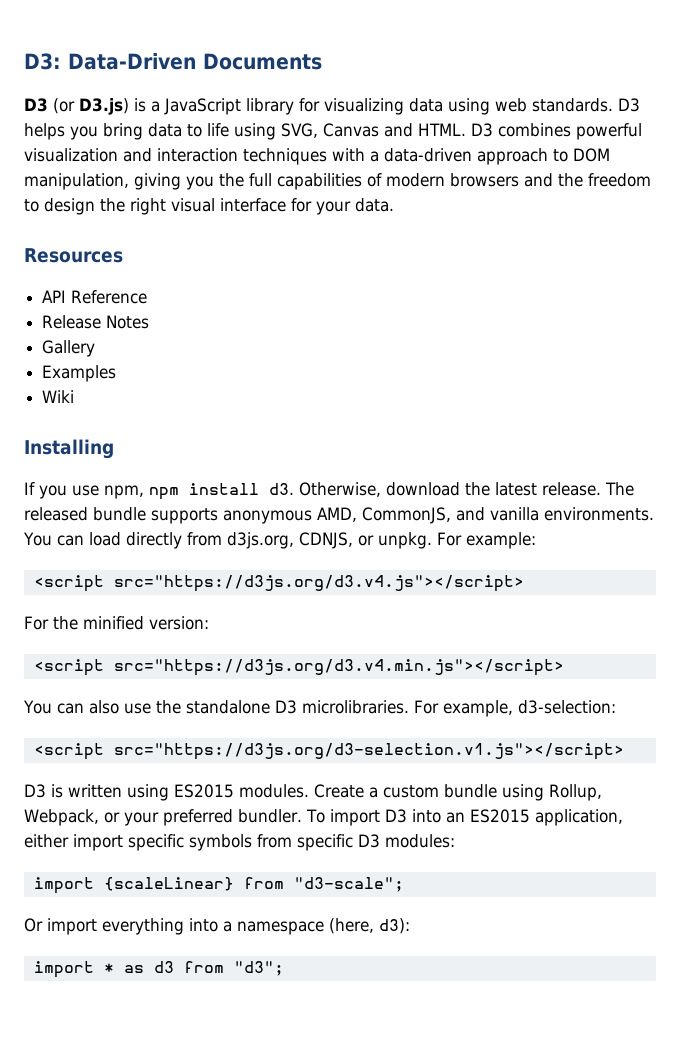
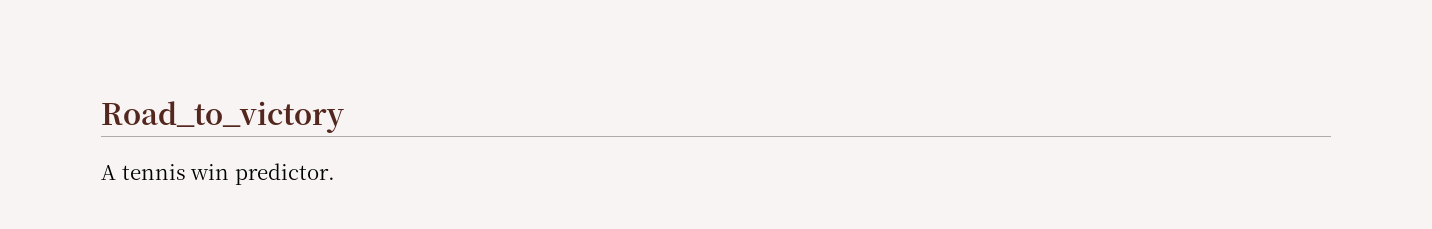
- D3: Data-Driven Documents
- D3 (or D3.js) is a JavaScript library for visualizing data using web standards. D3 helps you bring data to life using SVG, Canvas and HTML. D3 combines powerful visualization and interaction techniques with a data-driven approach to DOM manipulation, giving you the full capabilities of modern browsers and the freedom to design the right visual interface for your data.
- Resources
- API Reference
- Release Notes
- Gallery
- Examples
- Wiki
- Installing
- If you use npm, npm install d3. Otherwise, download the latest release. The released bundle supports anonymous AMD, CommonJS, and vanilla environments. You can load directly from d3js.org, CDNJS, or unpkg. For example:
- <script src="https://d3js.org/d3.v4.js"></script>
- For the minified version:
- <script src="https://d3js.org/d3.v4.min.js"></script>
- You can also use the standalone D3 microlibraries. For example, d3-selection:
- <script src="https://d3js.org/d3-selection.v1.js"></script>
- D3 is written using ES2015 modules. Create a custom bundle using Rollup, Webpack, or your preferred bundler. To import D3 into an ES2015 application, either import specific symbols from specific D3 modules:
- import {scaleLinear} from "d3-scale";
- Or import everything into a namespace (here, d3):
- import * as d3 from "d3";
+ Road_to_victory
+ A tennis win predictor.

